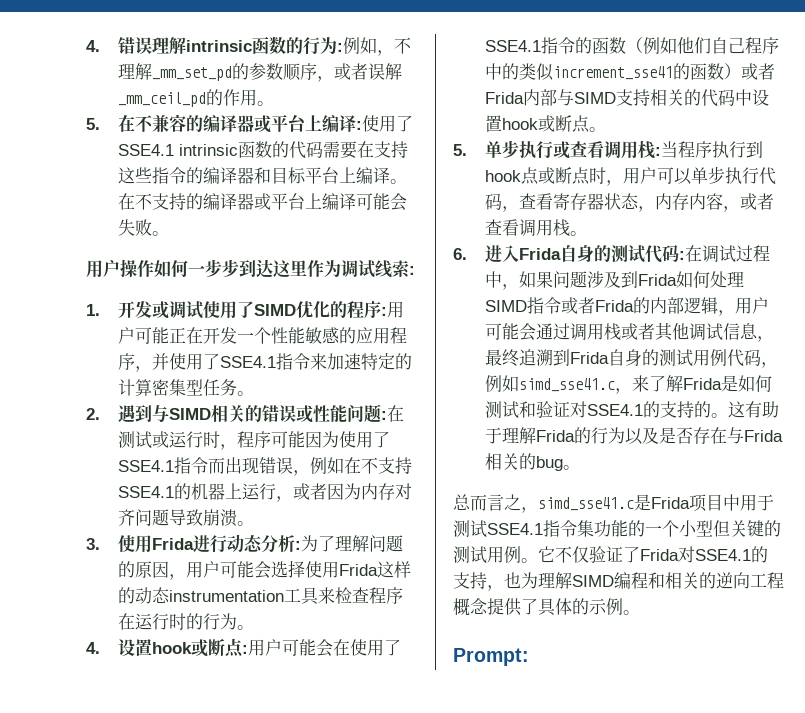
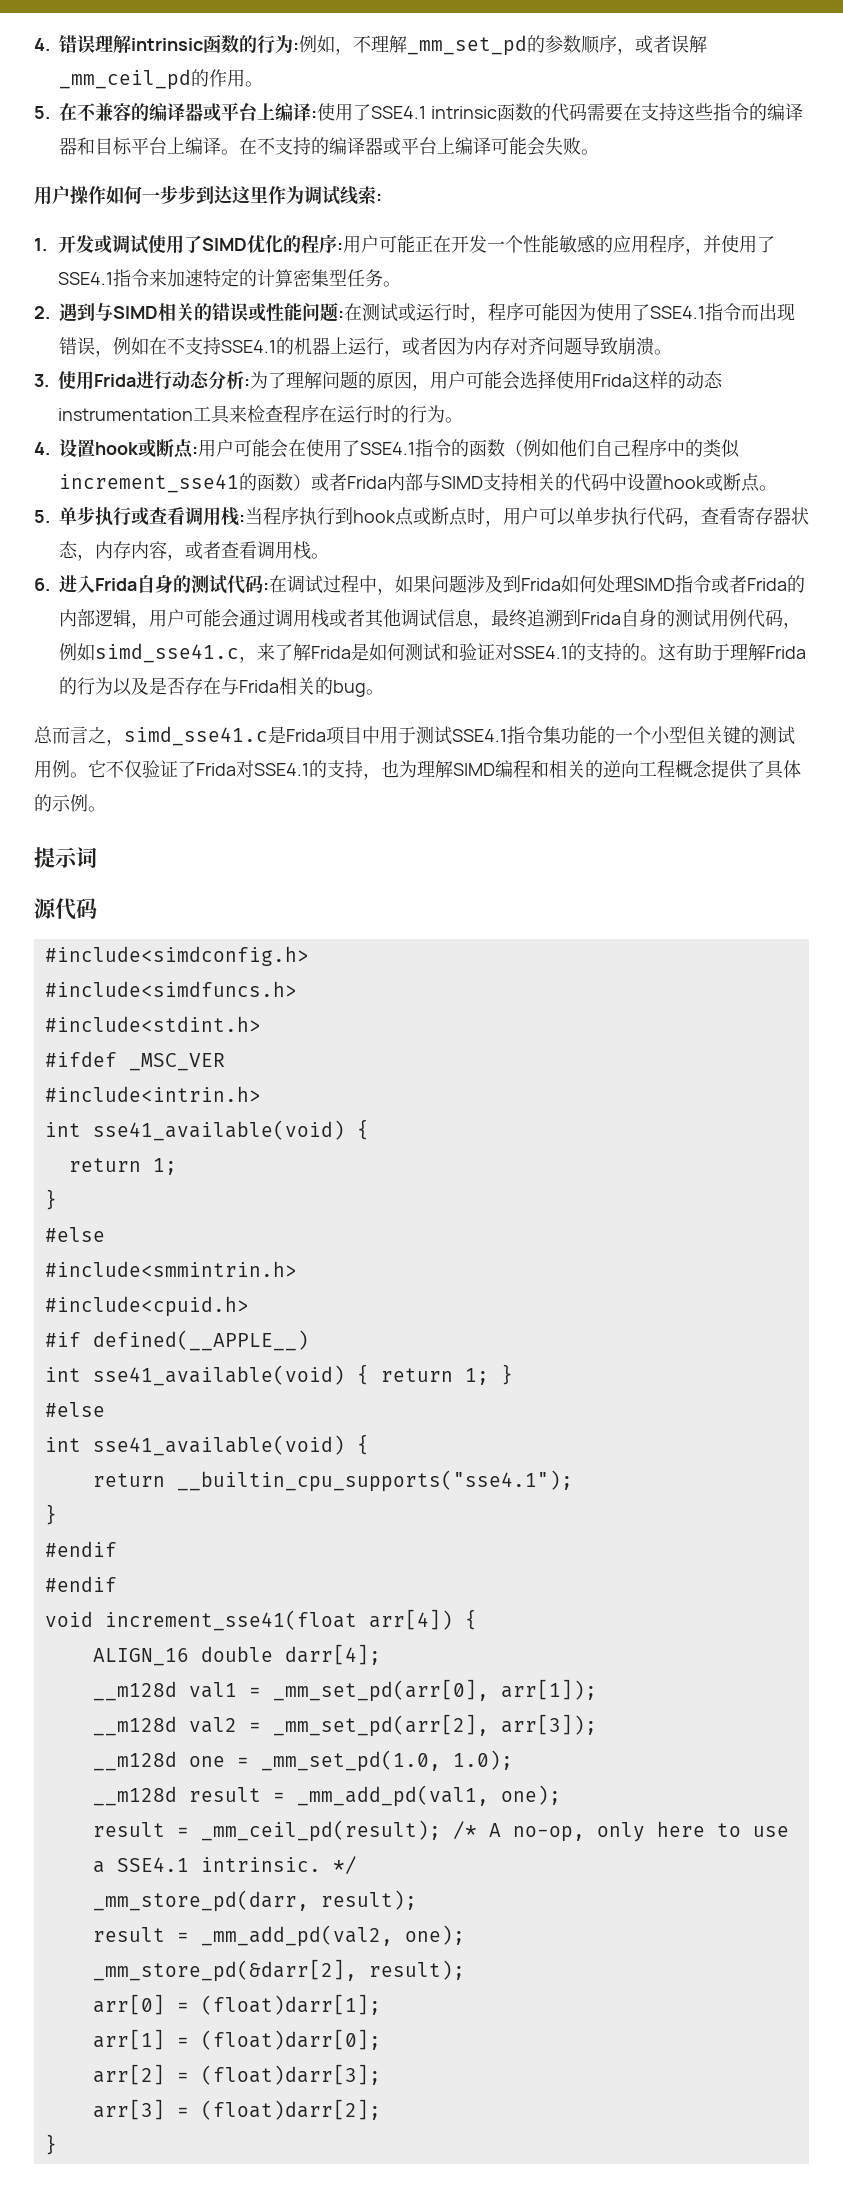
- Prompt:
+ 提示词
+ 源代码
+ #include<simdconfig.h>
+ #include<simdfuncs.h>
+ #include<stdint.h>
+ #ifdef _MSC_VER
+ #include<intrin.h>
+ int sse41_available(void) {
+ return 1;
+ }
+ #else
+ #include<smmintrin.h>
+ #include<cpuid.h>
+ #if defined(__APPLE__)
+ int sse41_available(void) { return 1; }
+ #else
+ int sse41_available(void) {
+ return __builtin_cpu_supports("sse4.1");
+ }
+ #endif
+ #endif
+ void increment_sse41(float arr[4]) {
+ ALIGN_16 double darr[4];
+ __m128d val1 = _mm_set_pd(arr[0], arr[1]);
+ __m128d val2 = _mm_set_pd(arr[2], arr[3]);
+ __m128d one = _mm_set_pd(1.0, 1.0);
+ __m128d result = _mm_add_pd(val1, one);
+ result = _mm_ceil_pd(result); /* A no-op, only here to use a SSE4.1 intrinsic. */
+ _mm_store_pd(darr, result);
+ result = _mm_add_pd(val2, one);
+ _mm_store_pd(&darr[2], result);
+ arr[0] = (float)darr[1];
+ arr[1] = (float)darr[0];
+ arr[2] = (float)darr[3];
+ arr[3] = (float)darr[2];
+ }

